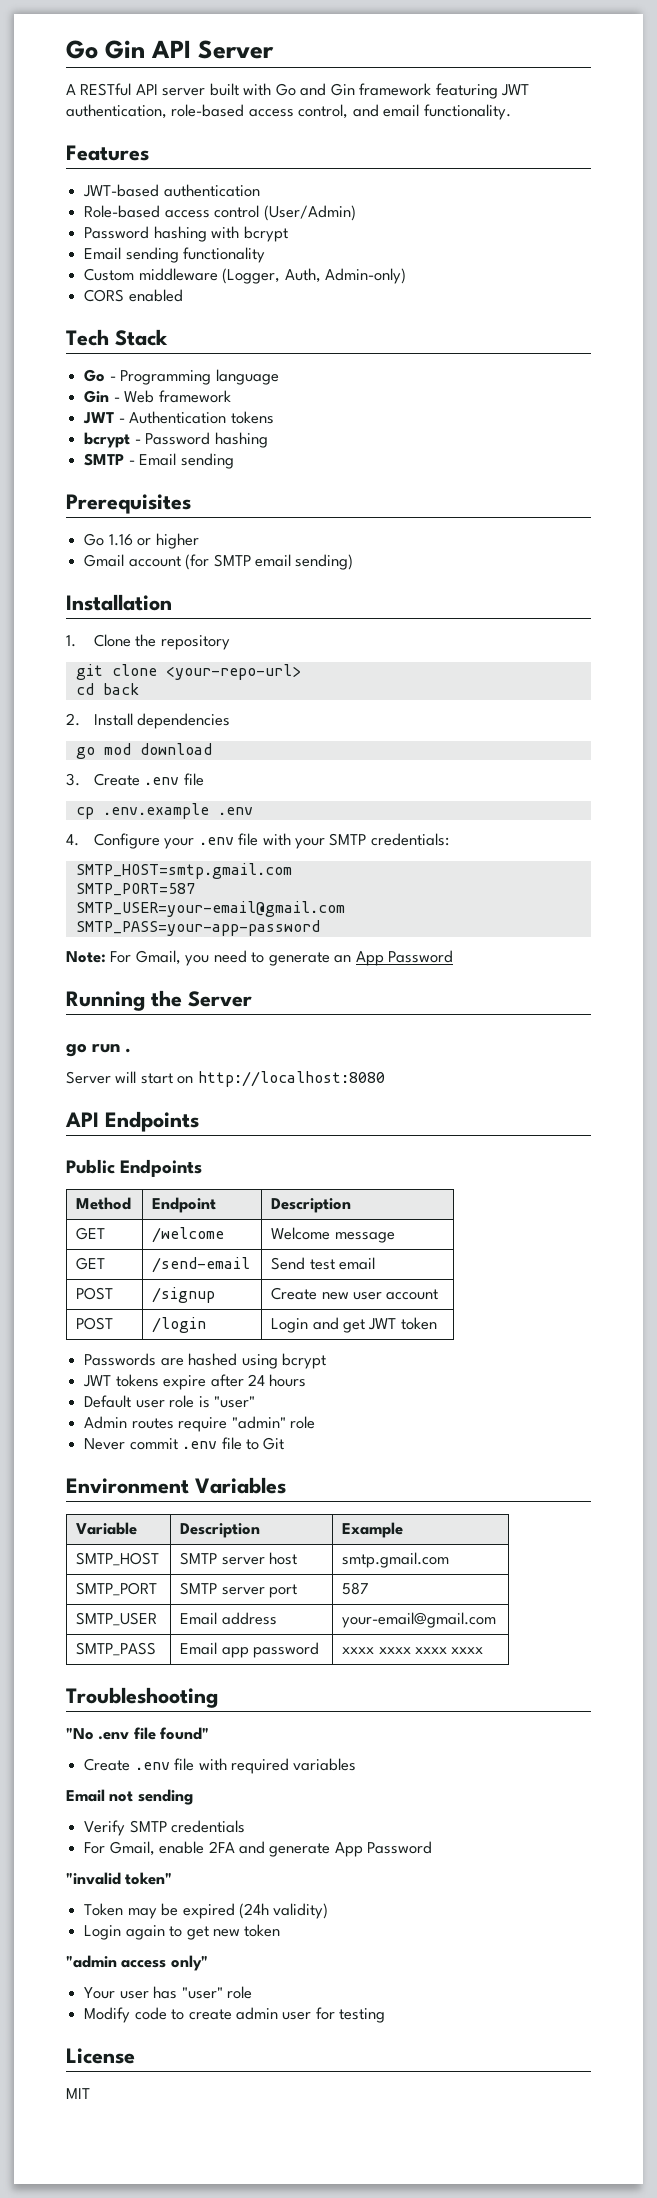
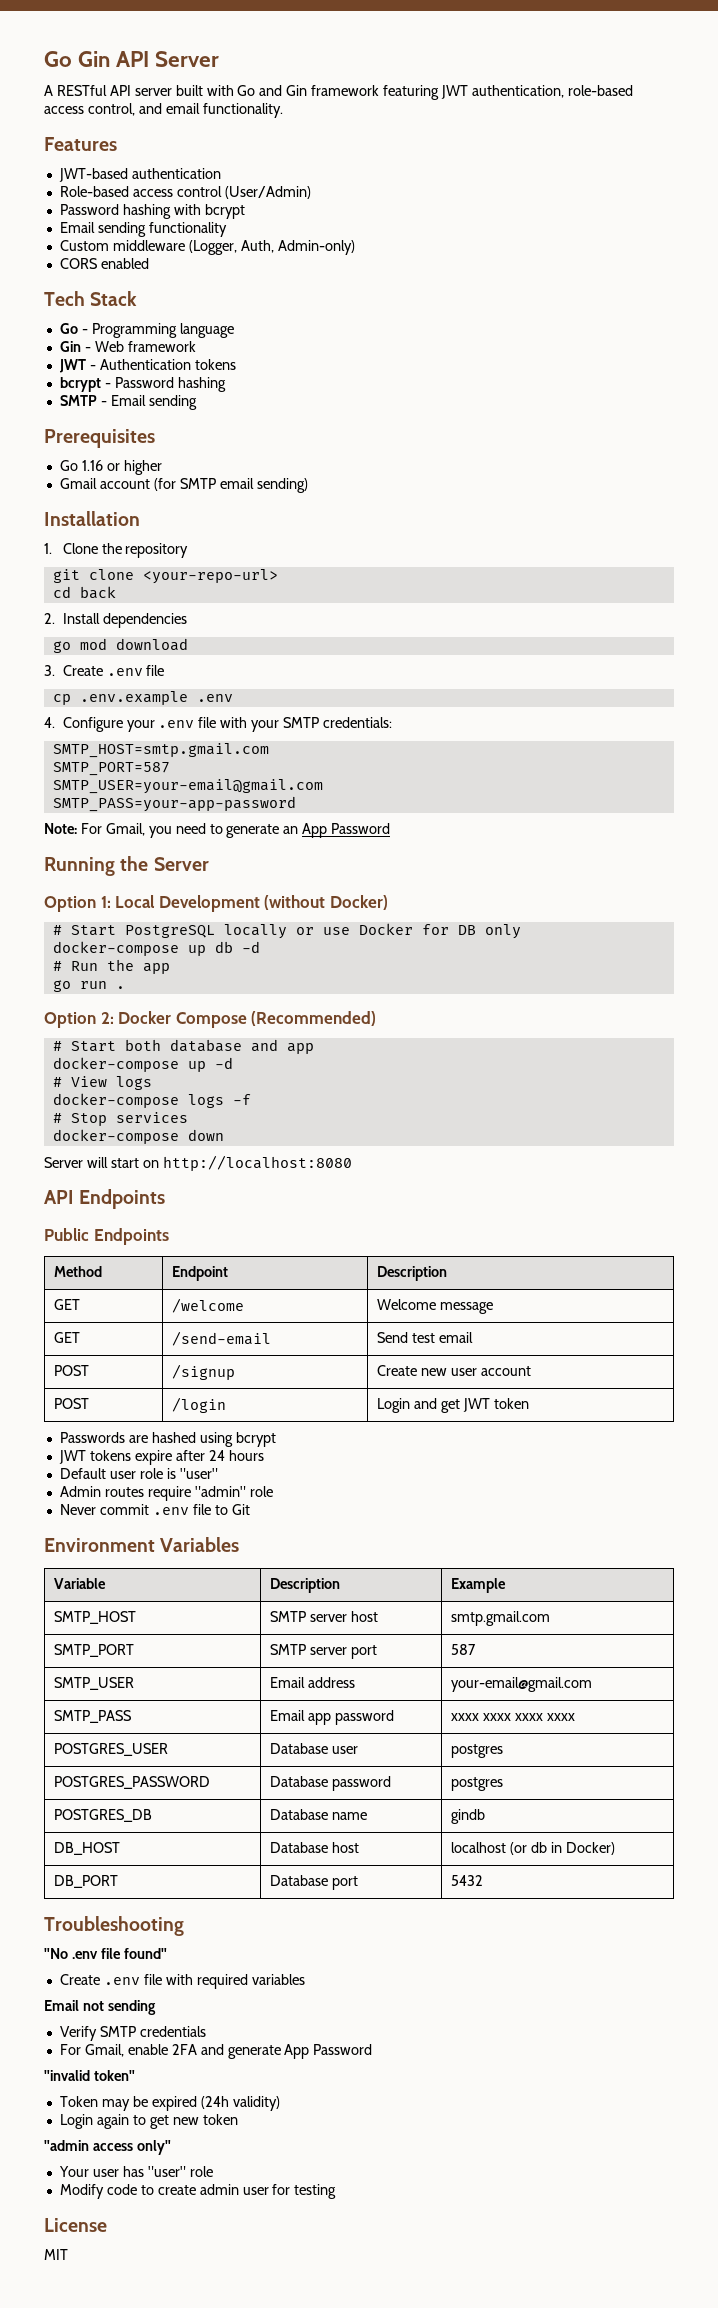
+ Option 1: Local Development (without Docker)
+ # Start PostgreSQL locally or use Docker for DB only
+ docker-compose up db -d
+ # Run the app
  go run .
+ Option 2: Docker Compose (Recommended)
+ # Start both database and app
+ docker-compose up -d
+ # View logs
+ docker-compose logs -f
+ # Stop services
+ docker-compose down
+ POSTGRES_USER | Database user | postgres
+ POSTGRES_PASSWORD | Database password | postgres
+ POSTGRES_DB | Database name | gindb
+ DB_HOST | Database host | localhost (or db in Docker)
+ DB_PORT | Database port | 5432

